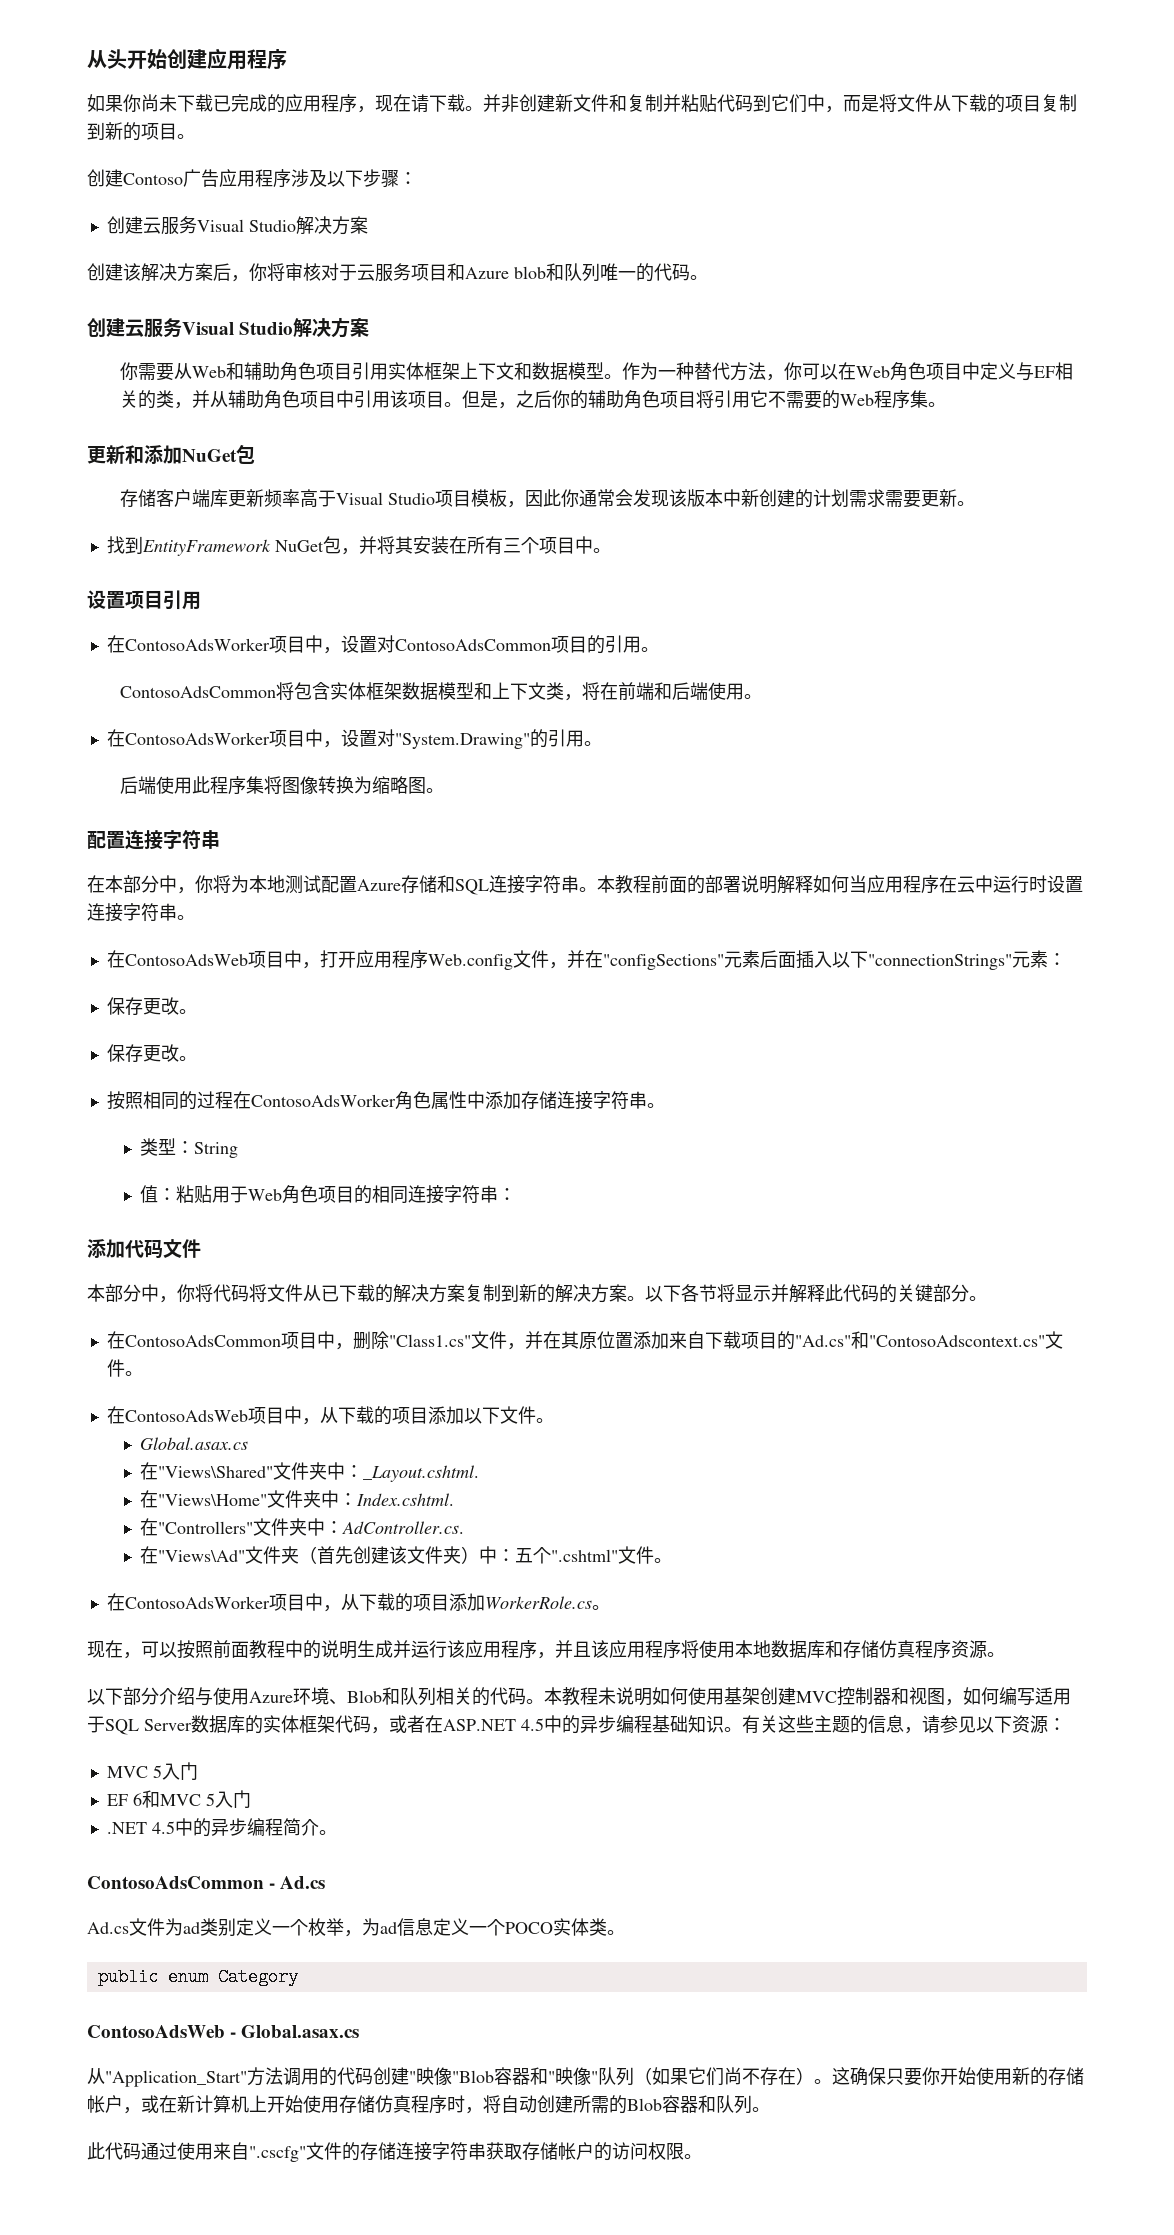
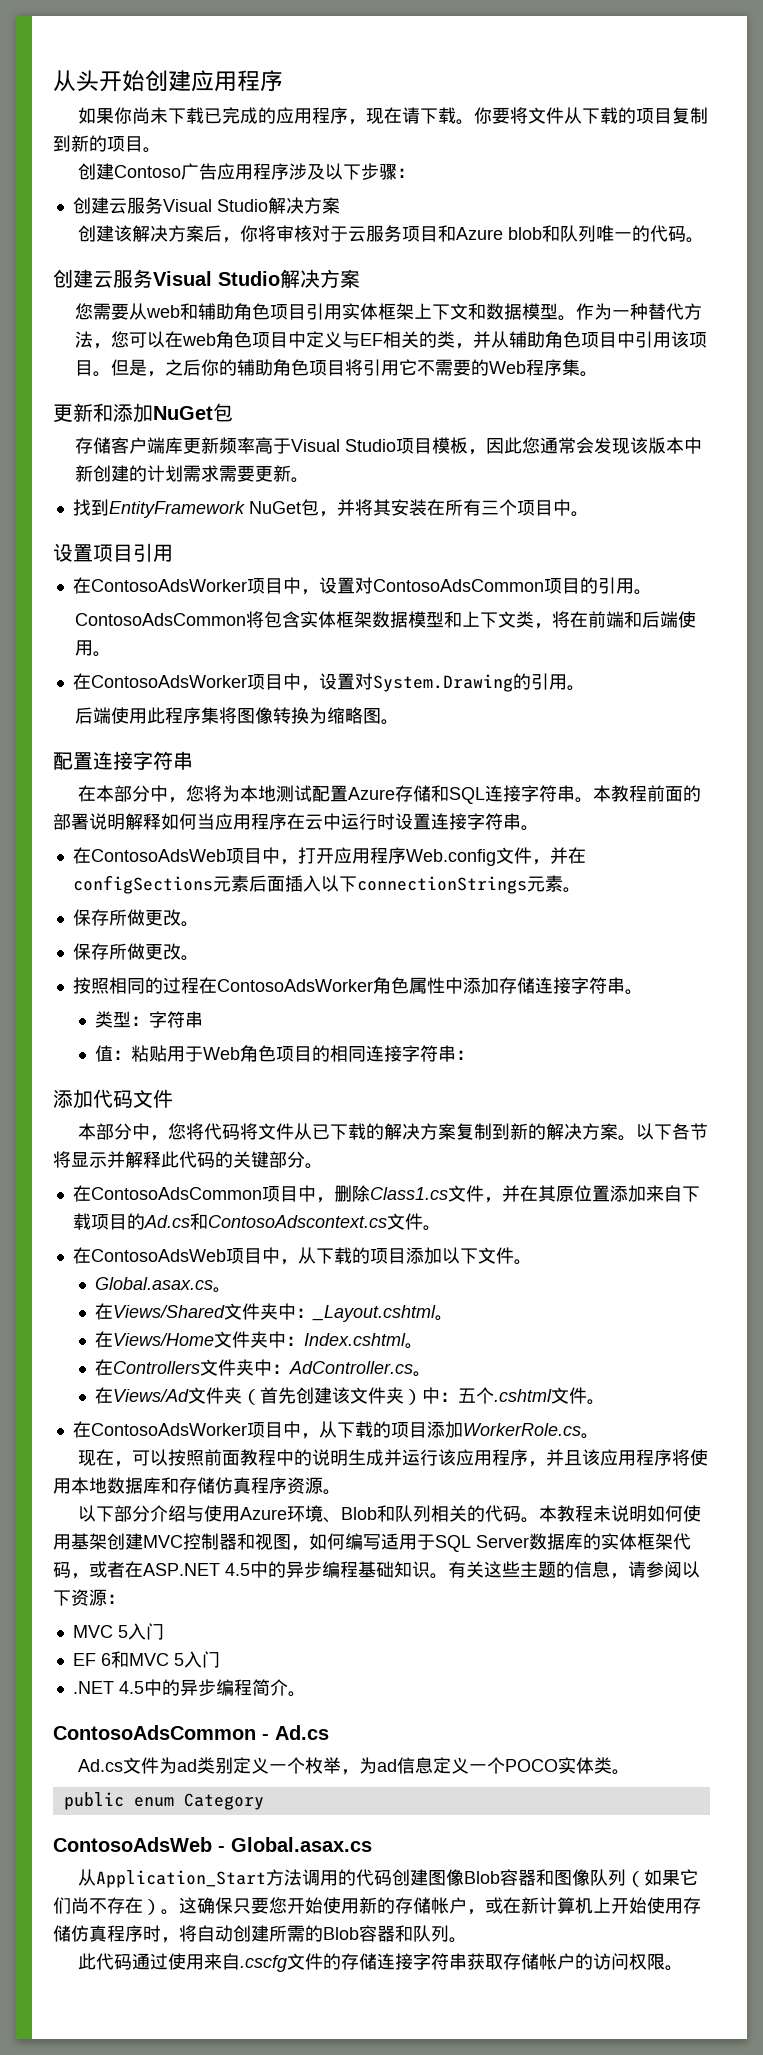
- 并非创建新文件和复制并粘贴代码到它们中，而是将文件从下载的项目复制到新的项目。
+ 你要将文件从下载的项目复制到新的项目。
- 你需要从Web和辅助角色项目引用实体框架上下文和数据模型。
+ 您需要从web和辅助角色项目引用实体框架上下文和数据模型。
- 作为一种替代方法，你可以在Web角色项目中定义与EF相关的类，并从辅助角色项目中引用该项目。
+ 作为一种替代方法，您可以在web角色项目中定义与EF相关的类，并从辅助角色项目中引用该项目。
- 存储客户端库更新频率高于Visual Studio项目模板，因此你通常会发现该版本中新创建的计划需求需要更新。
+ 存储客户端库更新频率高于Visual Studio项目模板，因此您通常会发现该版本中新创建的计划需求需要更新。
- 在ContosoAdsWorker项目中，设置对"System.Drawing"的引用。
+ 在ContosoAdsWorker项目中，设置对System.Drawing的引用。
- 在本部分中，你将为本地测试配置Azure存储和SQL连接字符串。
+ 在本部分中，您将为本地测试配置Azure存储和SQL连接字符串。
- 在ContosoAdsWeb项目中，打开应用程序Web.config文件，并在"configSections"元素后面插入以下"connectionStrings"元素：
- 保存更改。
- 保存更改。
+ 在ContosoAdsWeb项目中，打开应用程序Web.config文件，并在configSections元素后面插入以下connectionStrings元素。
+ 保存所做更改。
+ 保存所做更改。
- 类型：String
+ 类型：字符串
- 本部分中，你将代码将文件从已下载的解决方案复制到新的解决方案。
+ 本部分中，您将代码将文件从已下载的解决方案复制到新的解决方案。
- 在ContosoAdsCommon项目中，删除"Class1.cs"文件，并在其原位置添加来自下载项目的"Ad.cs"和"ContosoAdscontext.cs"文件。
+ 在ContosoAdsCommon项目中，删除Class1.cs文件，并在其原位置添加来自下载项目的Ad.cs和ContosoAdscontext.cs文件。
  在ContosoAdsWeb项目中，从下载的项目添加以下文件。
- Global.asax.cs
- 在"Views\Shared"文件夹中：_Layout.cshtml.
- 在"Views\Home"文件夹中：Index.cshtml.
- 在"Controllers"文件夹中：AdController.cs.
- 在"Views\Ad"文件夹（首先创建该文件夹）中：五个".cshtml"文件。
+ Global.asax.cs。
+ 在Views/Shared文件夹中：_Layout.cshtml。
+ 在Views/Home文件夹中：Index.cshtml。
+ 在Controllers文件夹中：AdController.cs。
+ 在Views/Ad文件夹（首先创建该文件夹）中：五个.cshtml文件。
- 有关这些主题的信息，请参见以下资源：
+ 有关这些主题的信息，请参阅以下资源：
- 从"Application_Start"方法调用的代码创建"映像"Blob容器和"映像"队列（如果它们尚不存在）。
+ 从Application_Start方法调用的代码创建图像Blob容器和图像队列（如果它们尚不存在）。
- 这确保只要你开始使用新的存储帐户，或在新计算机上开始使用存储仿真程序时，将自动创建所需的Blob容器和队列。
+ 这确保只要您开始使用新的存储帐户，或在新计算机上开始使用存储仿真程序时，将自动创建所需的Blob容器和队列。
- 此代码通过使用来自".cscfg"文件的存储连接字符串获取存储帐户的访问权限。
+ 此代码通过使用来自.cscfg文件的存储连接字符串获取存储帐户的访问权限。

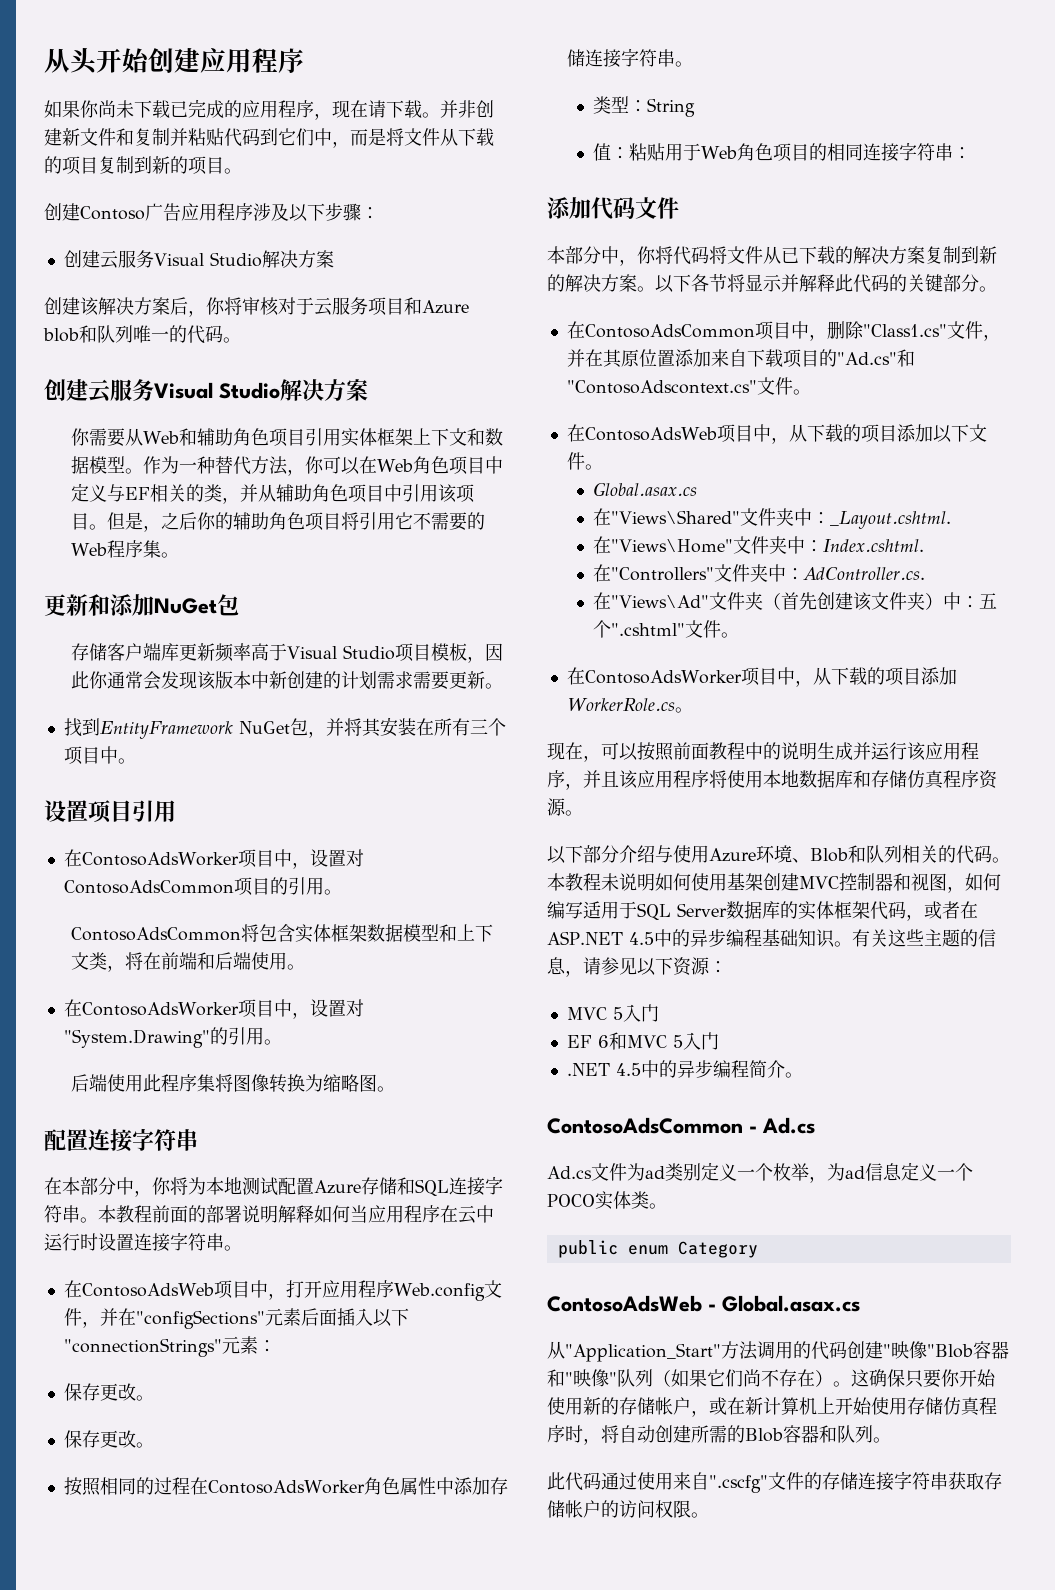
- 你要将文件从下载的项目复制到新的项目。
+ 并非创建新文件和复制并粘贴代码到它们中，而是将文件从下载的项目复制到新的项目。
- 您需要从web和辅助角色项目引用实体框架上下文和数据模型。
+ 你需要从Web和辅助角色项目引用实体框架上下文和数据模型。
- 作为一种替代方法，您可以在web角色项目中定义与EF相关的类，并从辅助角色项目中引用该项目。
+ 作为一种替代方法，你可以在Web角色项目中定义与EF相关的类，并从辅助角色项目中引用该项目。
- 存储客户端库更新频率高于Visual Studio项目模板，因此您通常会发现该版本中新创建的计划需求需要更新。
+ 存储客户端库更新频率高于Visual Studio项目模板，因此你通常会发现该版本中新创建的计划需求需要更新。
- 在ContosoAdsWorker项目中，设置对System.Drawing的引用。
+ 在ContosoAdsWorker项目中，设置对"System.Drawing"的引用。
- 在本部分中，您将为本地测试配置Azure存储和SQL连接字符串。
+ 在本部分中，你将为本地测试配置Azure存储和SQL连接字符串。
- 在ContosoAdsWeb项目中，打开应用程序Web.config文件，并在configSections元素后面插入以下connectionStrings元素。
- 保存所做更改。
- 保存所做更改。
+ 在ContosoAdsWeb项目中，打开应用程序Web.config文件，并在"configSections"元素后面插入以下"connectionStrings"元素：
+ 保存更改。
+ 保存更改。
- 类型：字符串
+ 类型：String
- 本部分中，您将代码将文件从已下载的解决方案复制到新的解决方案。
+ 本部分中，你将代码将文件从已下载的解决方案复制到新的解决方案。
- 在ContosoAdsCommon项目中，删除Class1.cs文件，并在其原位置添加来自下载项目的Ad.cs和ContosoAdscontext.cs文件。
+ 在ContosoAdsCommon项目中，删除"Class1.cs"文件，并在其原位置添加来自下载项目的"Ad.cs"和"ContosoAdscontext.cs"文件。
  在ContosoAdsWeb项目中，从下载的项目添加以下文件。
- Global.asax.cs。
- 在Views/Shared文件夹中：_Layout.cshtml。
- 在Views/Home文件夹中：Index.cshtml。
- 在Controllers文件夹中：AdController.cs。
- 在Views/Ad文件夹（首先创建该文件夹）中：五个.cshtml文件。
+ Global.asax.cs
+ 在"Views\Shared"文件夹中：_Layout.cshtml.
+ 在"Views\Home"文件夹中：Index.cshtml.
+ 在"Controllers"文件夹中：AdController.cs.
+ 在"Views\Ad"文件夹（首先创建该文件夹）中：五个".cshtml"文件。
- 有关这些主题的信息，请参阅以下资源：
+ 有关这些主题的信息，请参见以下资源：
- 从Application_Start方法调用的代码创建图像Blob容器和图像队列（如果它们尚不存在）。
+ 从"Application_Start"方法调用的代码创建"映像"Blob容器和"映像"队列（如果它们尚不存在）。
- 这确保只要您开始使用新的存储帐户，或在新计算机上开始使用存储仿真程序时，将自动创建所需的Blob容器和队列。
+ 这确保只要你开始使用新的存储帐户，或在新计算机上开始使用存储仿真程序时，将自动创建所需的Blob容器和队列。
- 此代码通过使用来自.cscfg文件的存储连接字符串获取存储帐户的访问权限。
+ 此代码通过使用来自".cscfg"文件的存储连接字符串获取存储帐户的访问权限。

